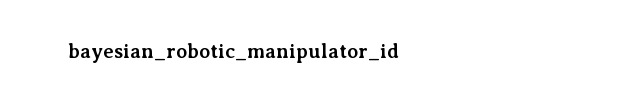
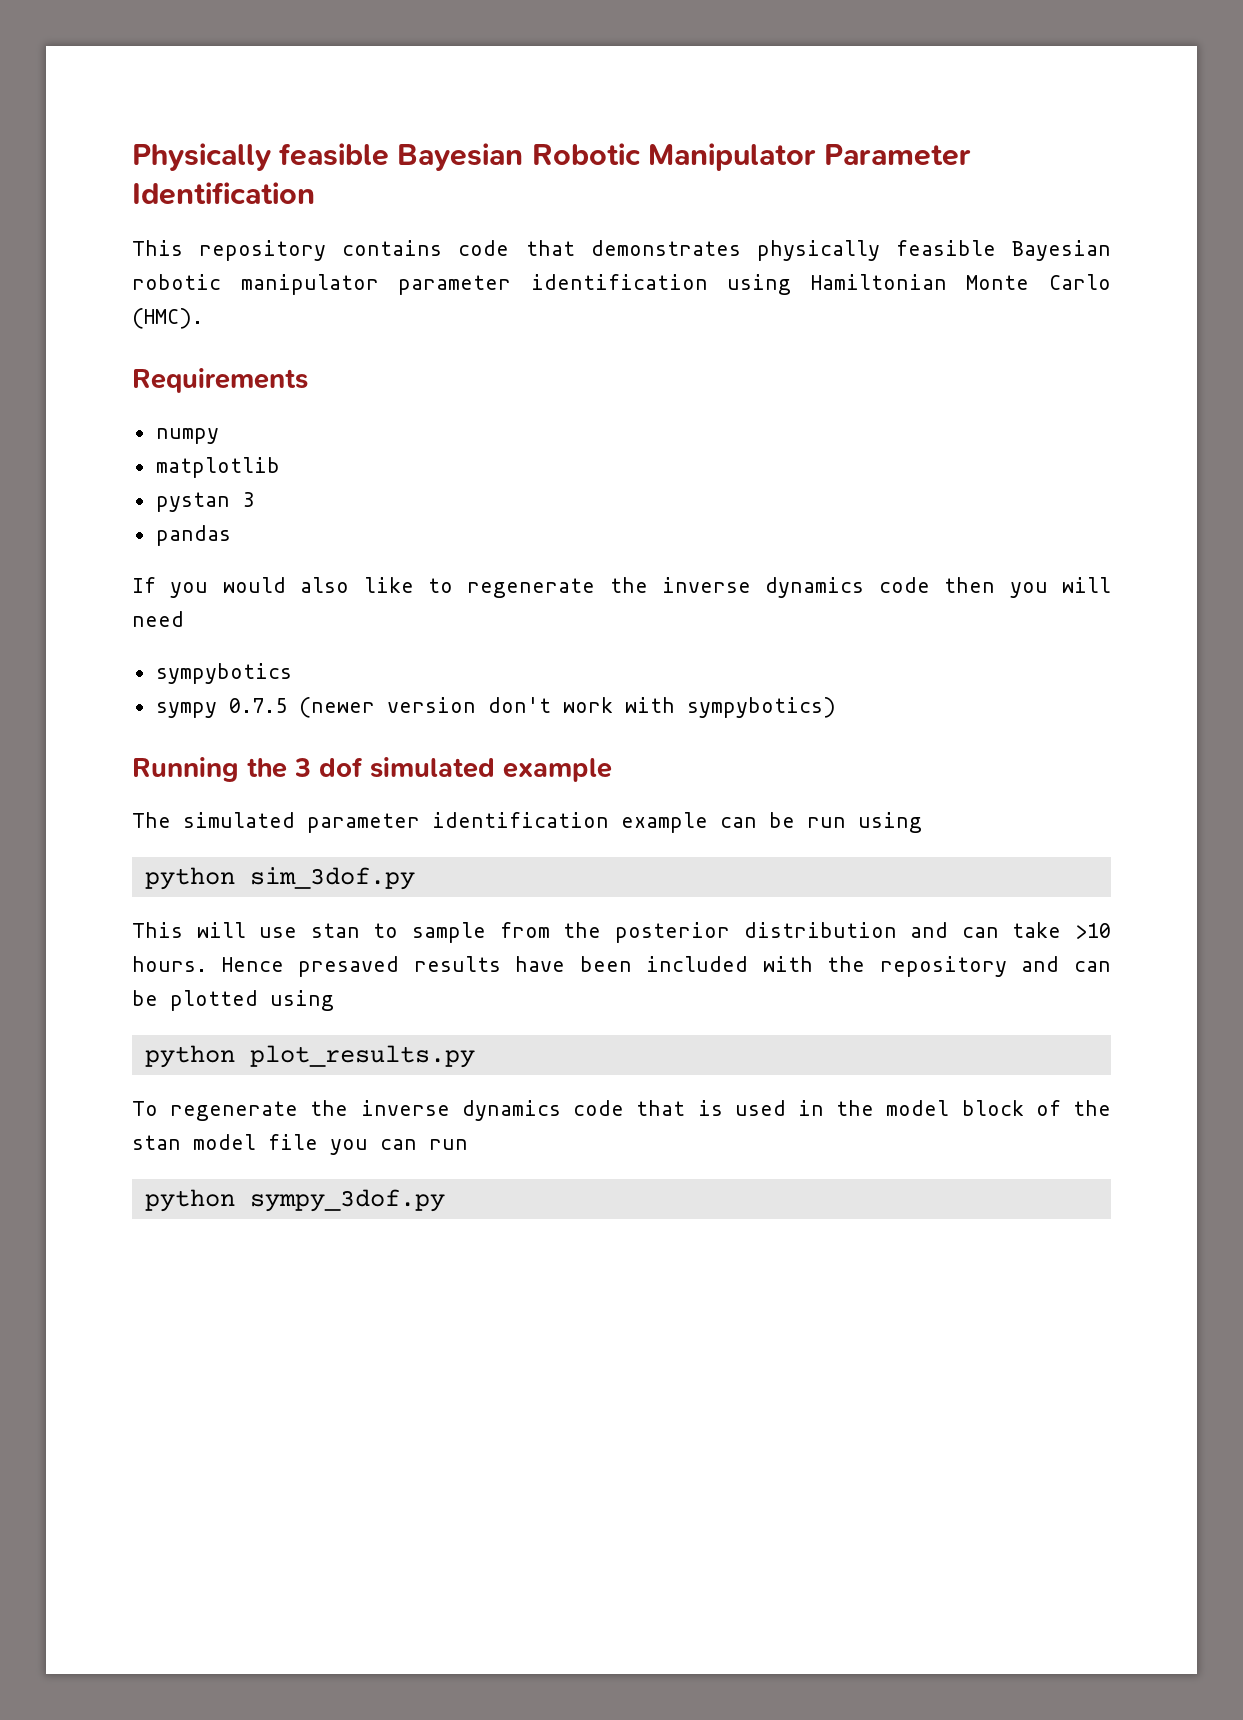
- bayesian_robotic_manipulator_id
+ Physically feasible Bayesian Robotic Manipulator Parameter Identification
+ This repository contains code that demonstrates physically feasible Bayesian robotic manipulator parameter identification using Hamiltonian Monte Carlo (HMC).
+ Requirements
+ numpy
+ matplotlib
+ pystan 3
+ pandas
+ If you would also like to regenerate the inverse dynamics code then you will need
+ sympybotics
+ sympy 0.7.5 (newer version don't work with sympybotics)
+ Running the 3 dof simulated example
+ The simulated parameter identification example can be run using
+ python sim_3dof.py
+ This will use stan to sample from the posterior distribution and can take >10 hours. Hence presaved results have been included with the repository and can be plotted using
+ python plot_results.py
+ To regenerate the inverse dynamics code that is used in the model block of the stan model file you can run
+ python sympy_3dof.py

